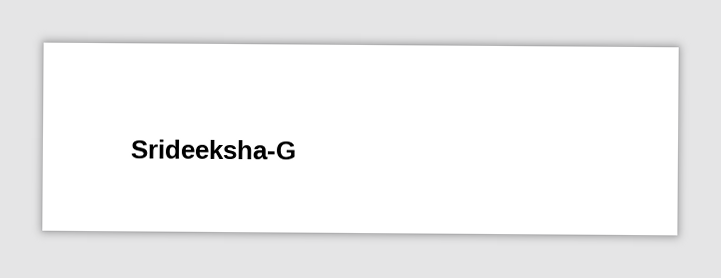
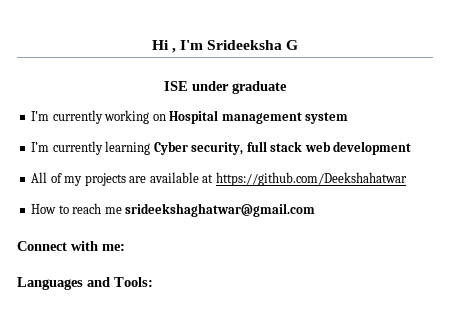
- Srideeksha-G
+ Hi , I'm Srideeksha G
+ ISE under graduate
+ I’m currently working on Hospital management system
+ I’m currently learning Cyber security, full stack web development
+ All of my projects are available at https://github.com/Deekshahatwar
+ How to reach me srideekshaghatwar@gmail.com
+ Connect with me:
+ Languages and Tools:

